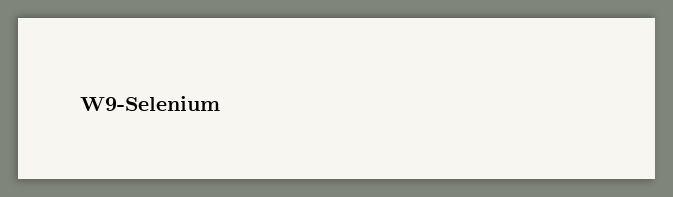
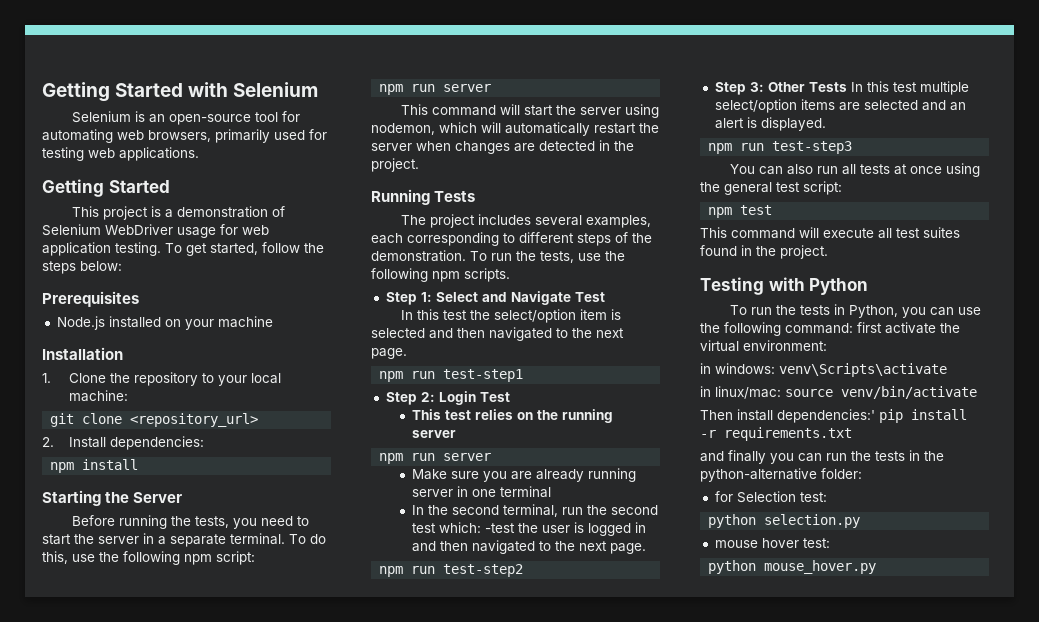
- W9-Selenium
+ Getting Started with Selenium
+ Selenium is an open-source tool for automating web browsers, primarily used for testing web applications.
+ Getting Started
+ This project is a demonstration of Selenium WebDriver usage for web application testing. To get started, follow the steps below:
+ Prerequisites
+ Node.js installed on your machine
+ Installation
+ 1. Clone the repository to your local machine:
+ git clone <repository_url>
+ 2. Install dependencies:
+ npm install
+ Starting the Server
+ Before running the tests, you need to start the server in a separate terminal. To do this, use the following npm script:
+ npm run server
+ This command will start the server using nodemon, which will automatically restart the server when changes are detected in the project.
+ Running Tests
+ The project includes several examples, each corresponding to different steps of the demonstration. To run the tests, use the following npm scripts.
+ Step 1: Select and Navigate Test
+ In this test the select/option item is selected and then navigated to the next page.
+ npm run test-step1
+ Step 2: Login Test
+ This test relies on the running server
+ npm run server
+ Make sure you are already running server in one terminal
+ In the second terminal, run the second test which: -test the user is logged in and then navigated to the next page.
+ npm run test-step2
+ Step 3: Other Tests In this test multiple select/option items are selected and an alert is displayed.
+ npm run test-step3
+ You can also run all tests at once using the general test script:
+ npm test
+ This command will execute all test suites found in the project.
+ Testing with Python
+ To run the tests in Python, you can use the following command: first activate the virtual environment:
+ in windows: venv\Scripts\activate
+ in linux/mac: source venv/bin/activate
+ Then install dependencies:' pip install -r requirements.txt
+ and finally you can run the tests in the python-alternative folder:
+ for Selection test:
+ python selection.py
+ mouse hover test:
+ python mouse_hover.py

